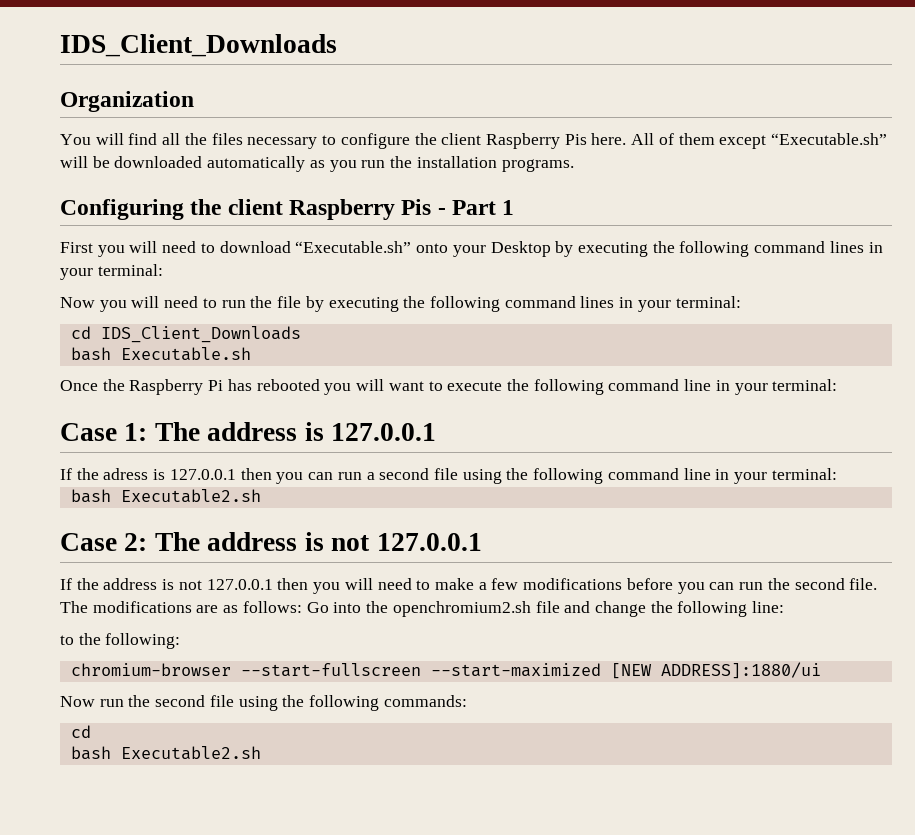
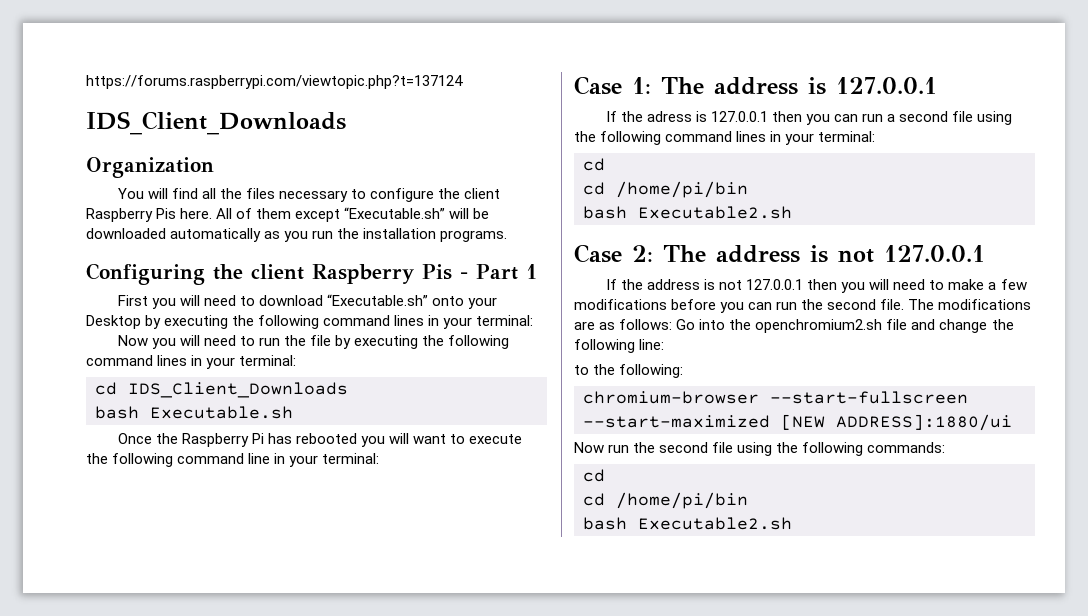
+ https://forums.raspberrypi.com/viewtopic.php?t=137124
- If the adress is 127.0.0.1 then you can run a second file using the following command line in your terminal:
+ If the adress is 127.0.0.1 then you can run a second file using the following command lines in your terminal:
+ cd
+ cd /home/pi/bin
  Now run the second file using the following commands:
  cd
+ cd /home/pi/bin

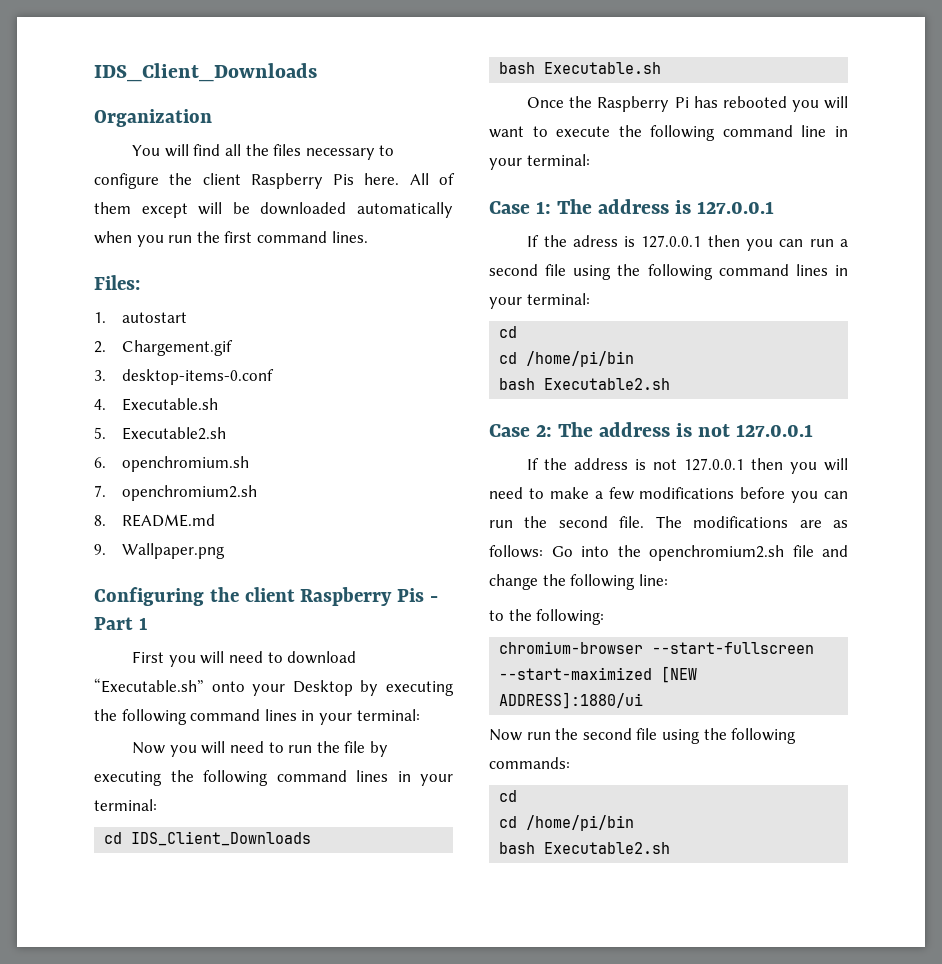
- https://forums.raspberrypi.com/viewtopic.php?t=137124
- All of them except “Executable.sh” will be downloaded automatically as you run the installation programs.
+ All of them except will be downloaded automatically when you run the first command lines.
+ Files:
+ 1. autostart
+ 2. Chargement.gif
+ 3. desktop-items-0.conf
+ 4. Executable.sh
+ 5. Executable2.sh
+ 6. openchromium.sh
+ 7. openchromium2.sh
+ 8. README.md
+ 9. Wallpaper.png

